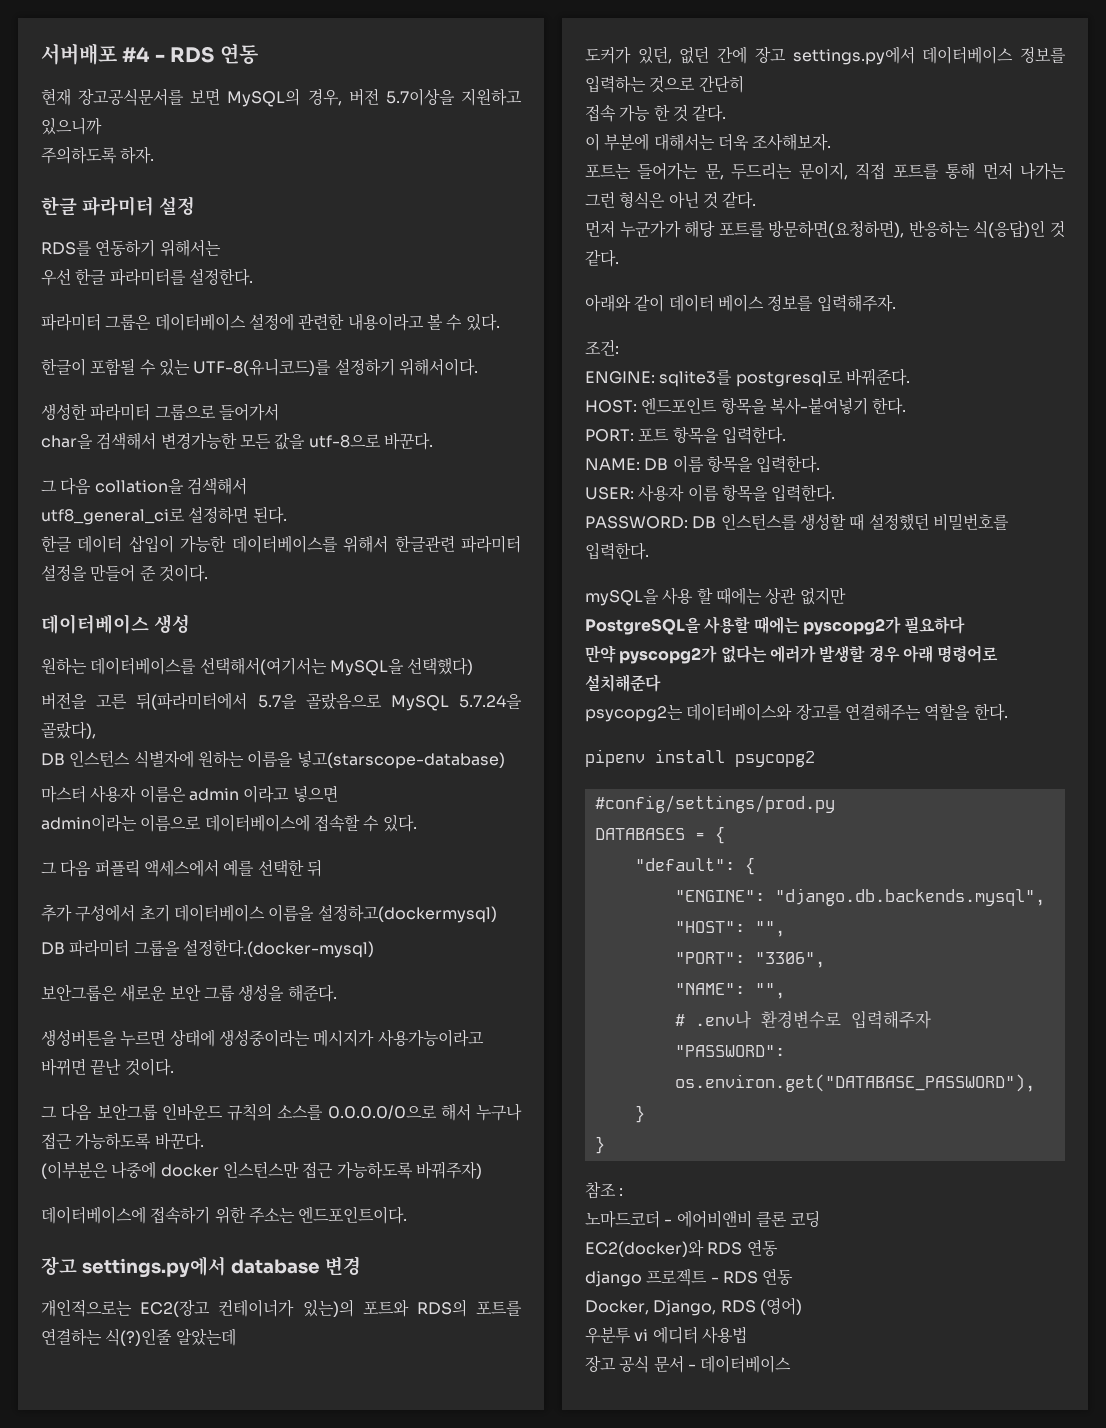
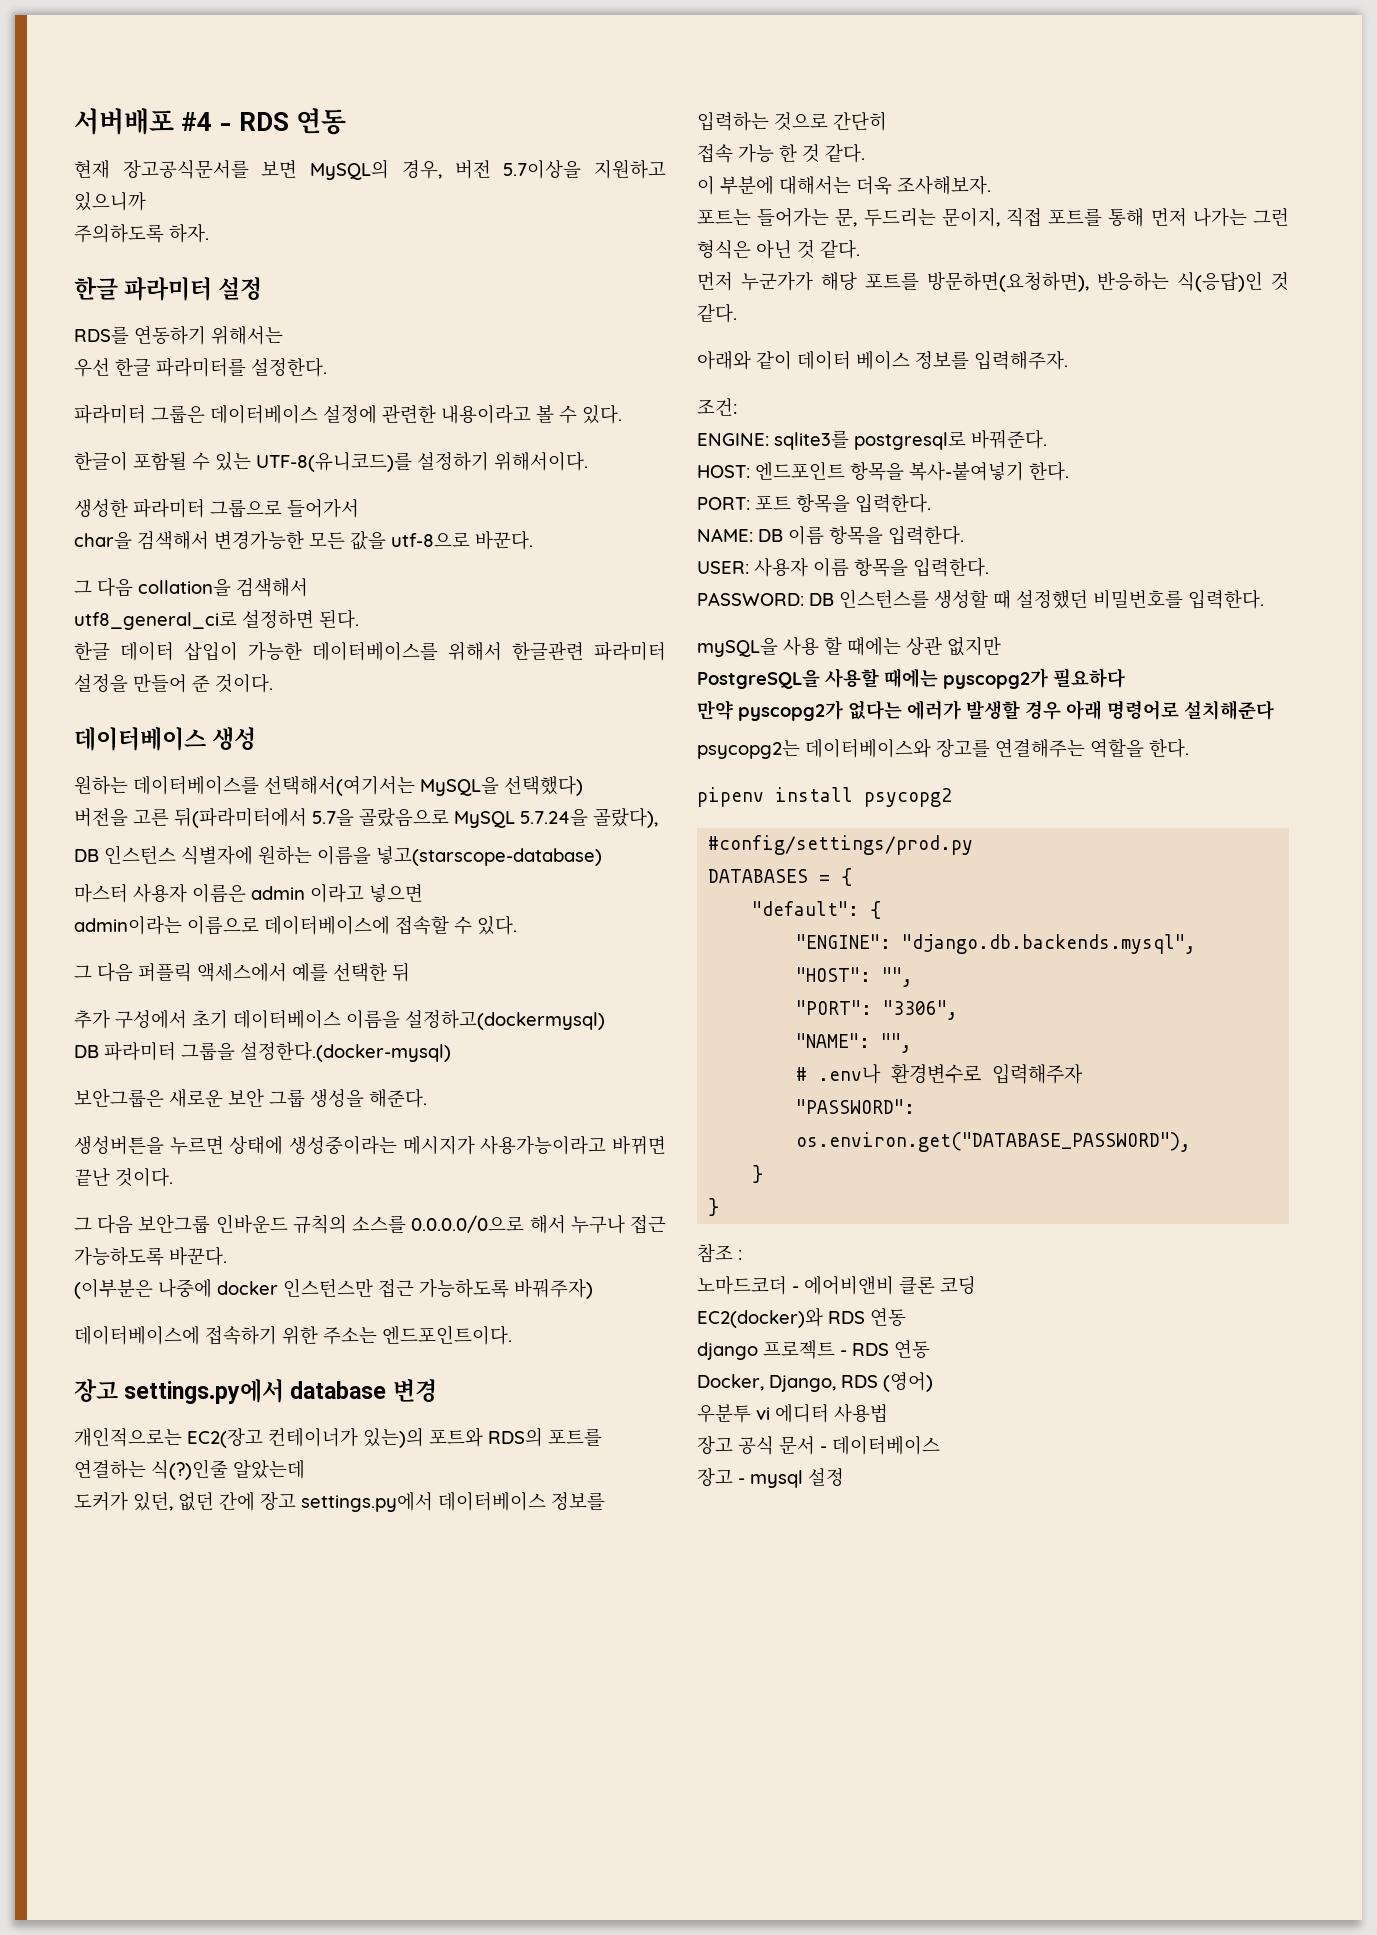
+ 장고 - mysql 설정

